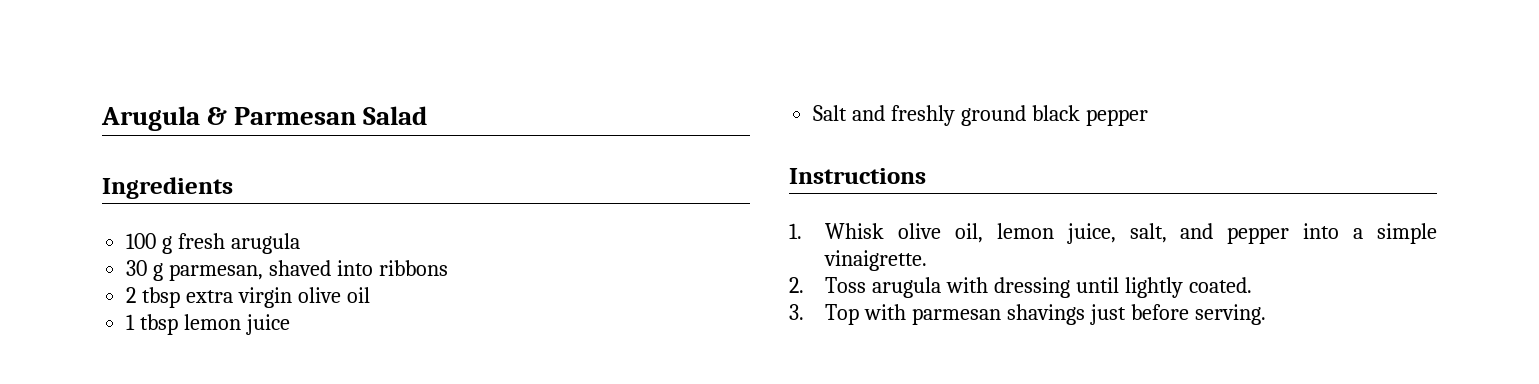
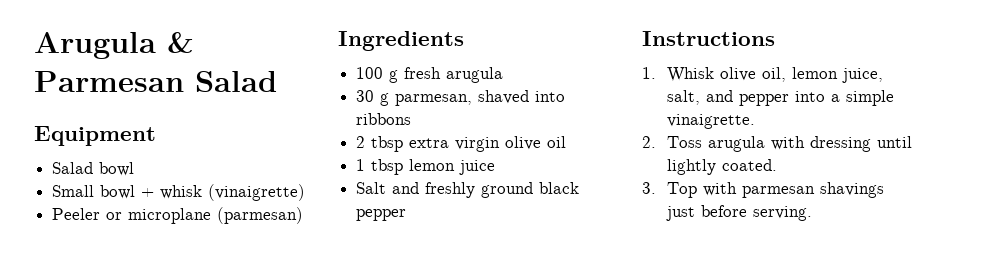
+ Equipment
+ Salad bowl
+ Small bowl + whisk (vinaigrette)
+ Peeler or microplane (parmesan)

